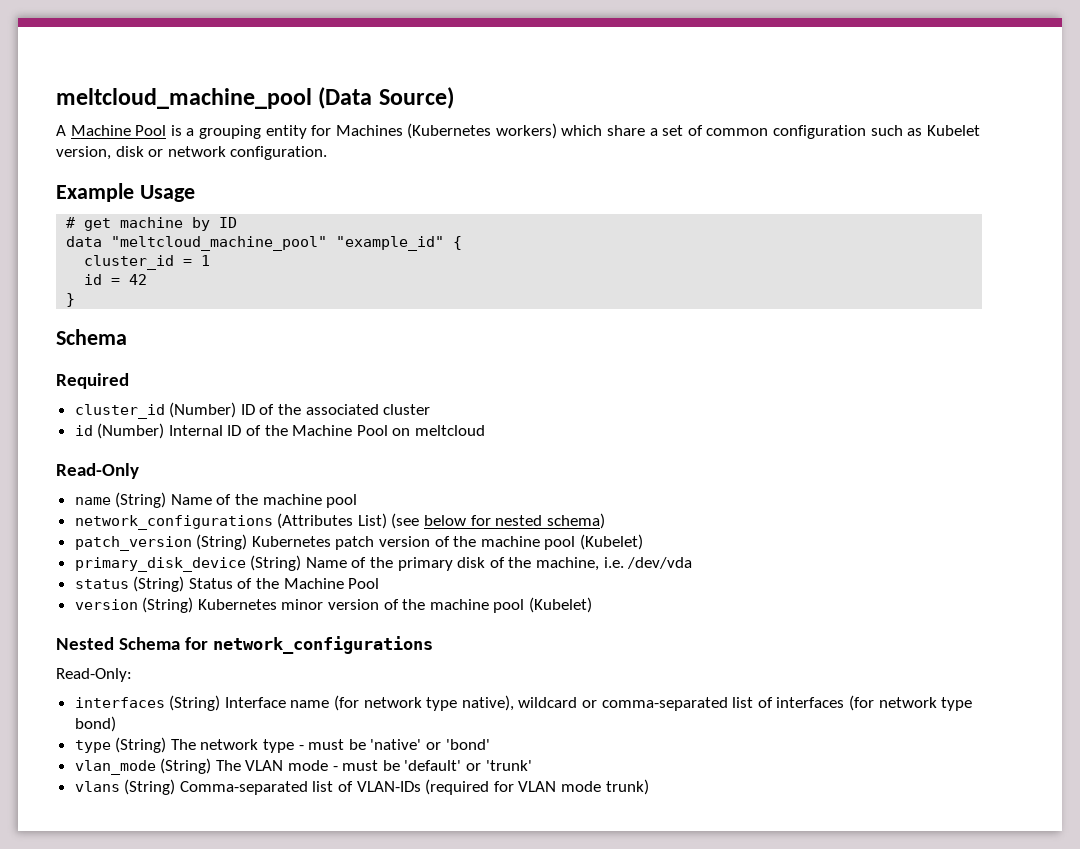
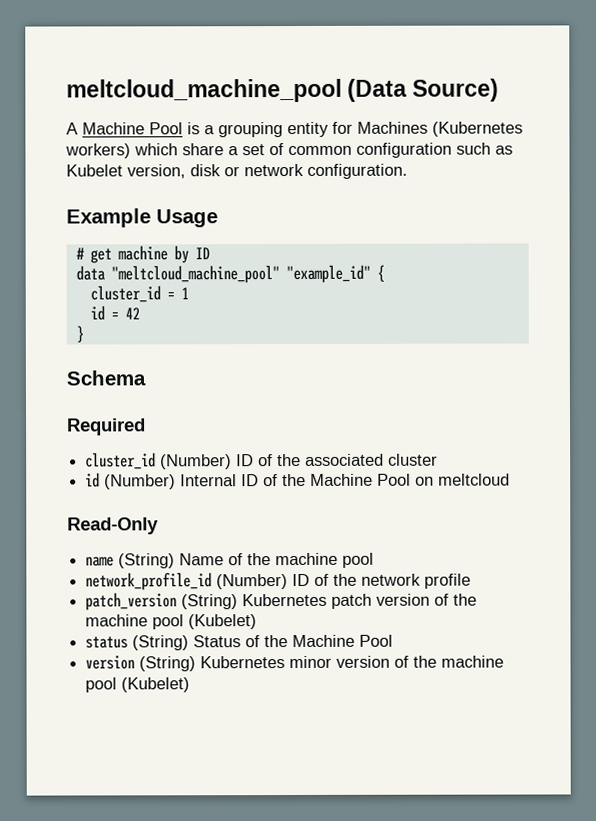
- network_configurations (Attributes List) (see below for nested schema)
+ network_profile_id (Number) ID of the network profile
- primary_disk_device (String) Name of the primary disk of the machine, i.e. /dev/vda
- Nested Schema for network_configurations
- Read-Only:
- interfaces (String) Interface name (for network type native), wildcard or comma-separated list of interfaces (for network type bond)
- type (String) The network type - must be 'native' or 'bond'
- vlan_mode (String) The VLAN mode - must be 'default' or 'trunk'
- vlans (String) Comma-separated list of VLAN-IDs (required for VLAN mode trunk)

